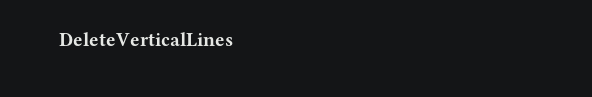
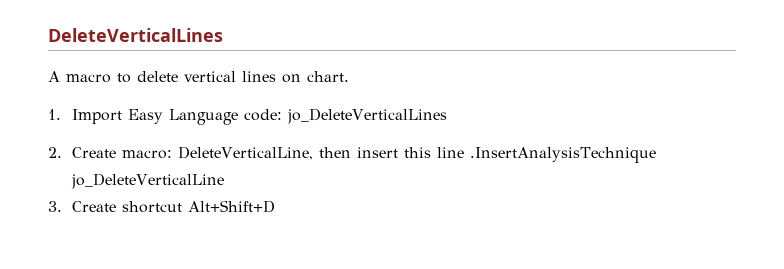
+ A macro to delete vertical lines on chart.
+ 1. Import Easy Language code: jo_DeleteVerticalLines
+ 2. Create macro: DeleteVerticalLine, then insert this line .InsertAnalysisTechnique jo_DeleteVerticalLine
+ 3. Create shortcut Alt+Shift+D

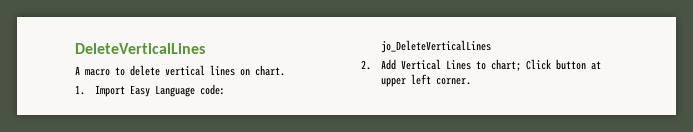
- 2. Create macro: DeleteVerticalLine, then insert this line .InsertAnalysisTechnique jo_DeleteVerticalLine
- 3. Create shortcut Alt+Shift+D
+ 2. Add Vertical Lines to chart; Click button at upper left corner.

